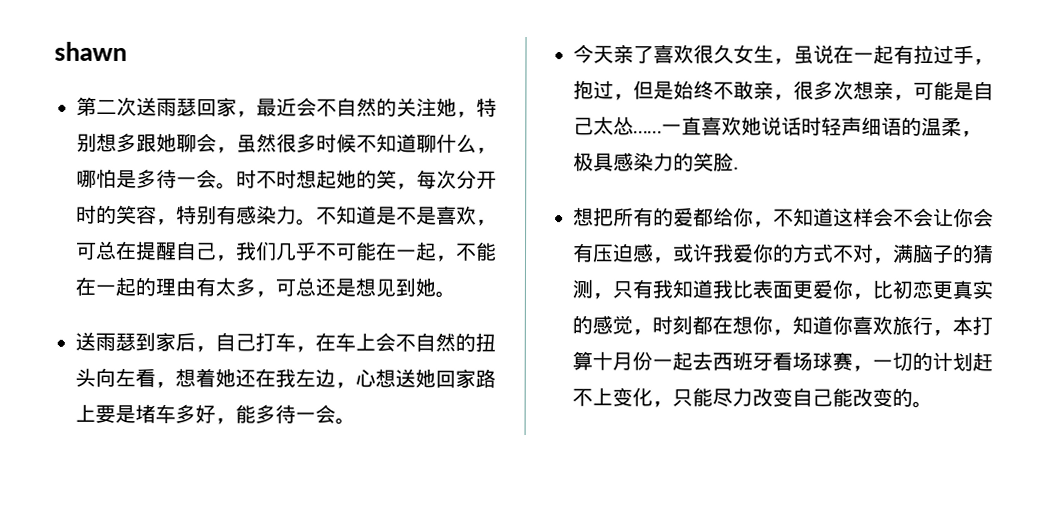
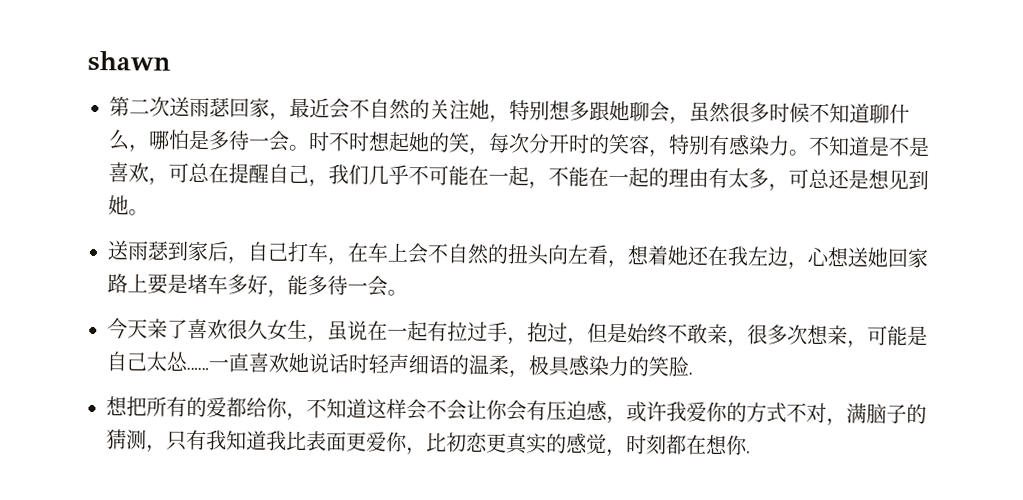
- 想把所有的爱都给你，不知道这样会不会让你会有压迫感，或许我爱你的方式不对，满脑子的猜测，只有我知道我比表面更爱你，比初恋更真实的感觉，时刻都在想你，知道你喜欢旅行，本打算十月份一起去西班牙看场球赛，一切的计划赶不上变化，只能尽力改变自己能改变的。
+ 想把所有的爱都给你，不知道这样会不会让你会有压迫感，或许我爱你的方式不对，满脑子的猜测，只有我知道我比表面更爱你，比初恋更真实的感觉，时刻都在想你.

